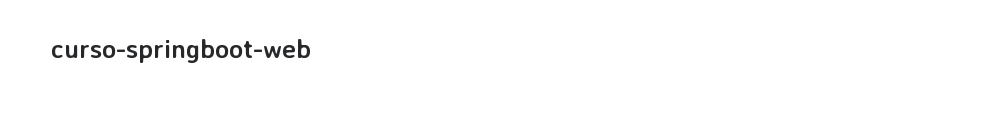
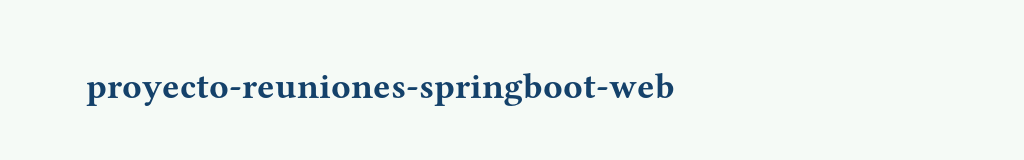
- curso-springboot-web
+ proyecto-reuniones-springboot-web

